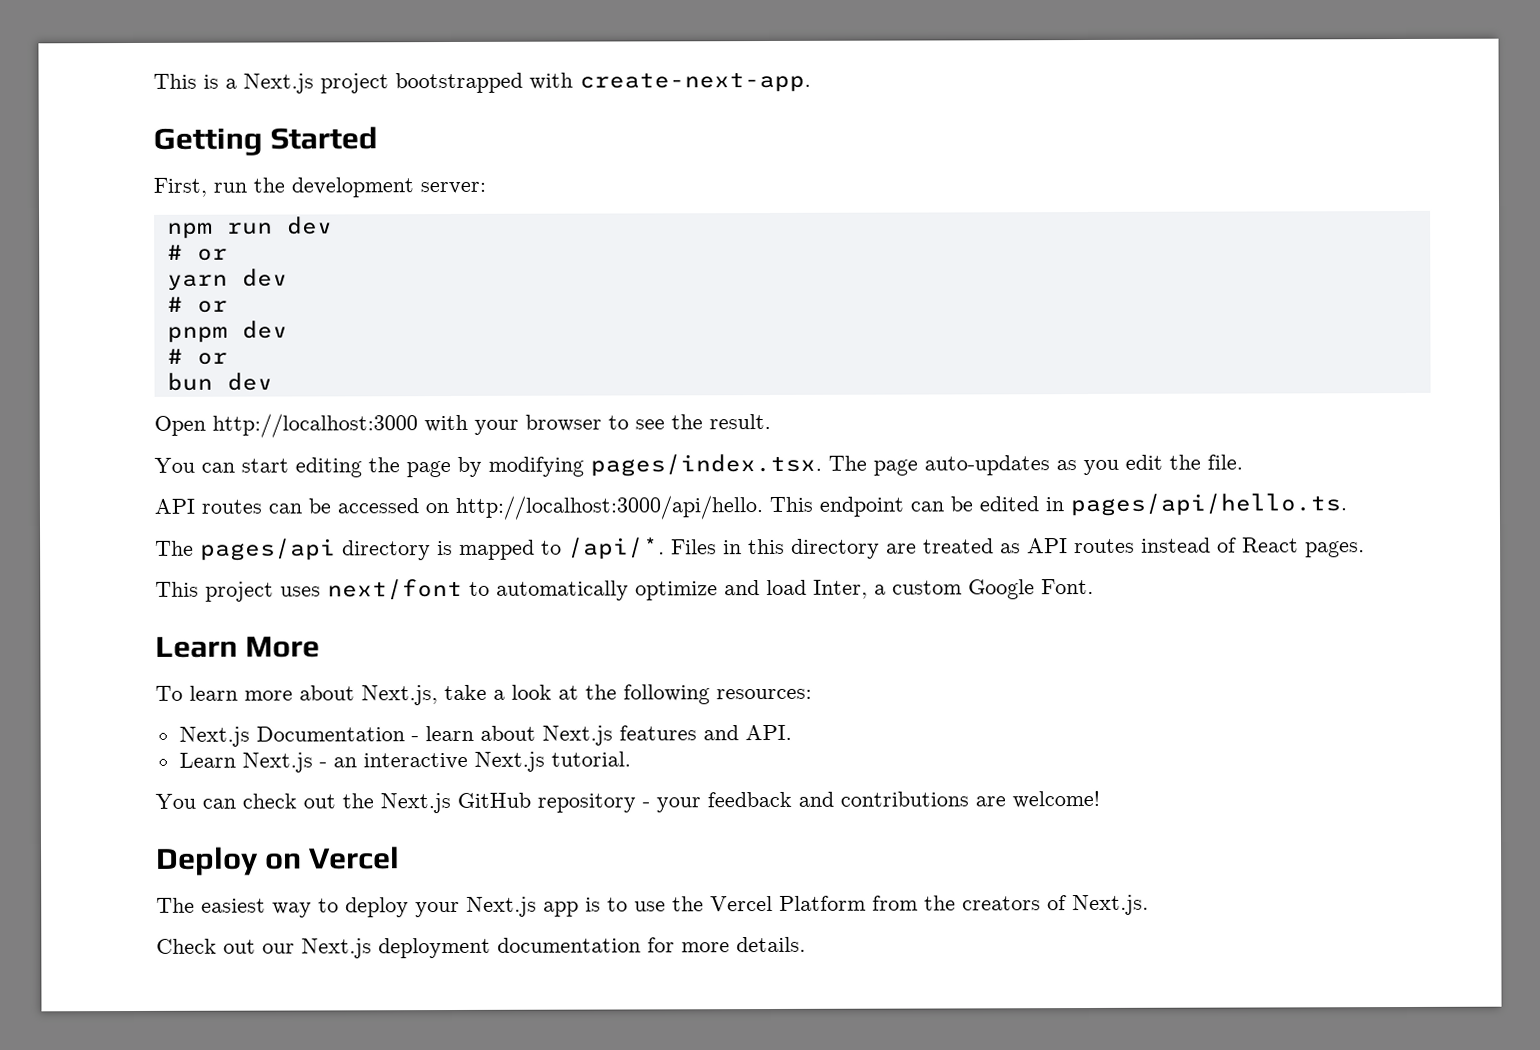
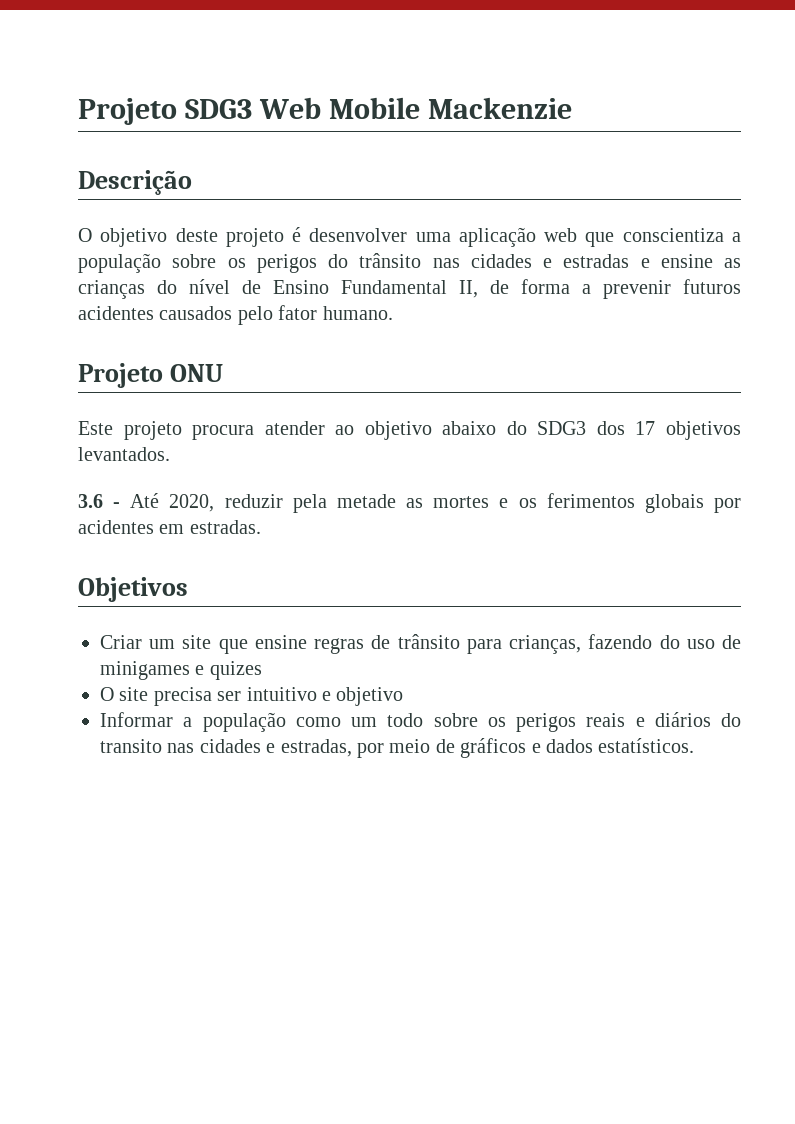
- This is a Next.js project bootstrapped with create-next-app.
- Getting Started
- First, run the development server:
- npm run dev
- # or
- yarn dev
- # or
- pnpm dev
- # or
- bun dev
- Open http://localhost:3000 with your browser to see the result.
- You can start editing the page by modifying pages/index.tsx. The page auto-updates as you edit the file.
- API routes can be accessed on http://localhost:3000/api/hello. This endpoint can be edited in pages/api/hello.ts.
- The pages/api directory is mapped to /api/*. Files in this directory are treated as API routes instead of React pages.
- This project uses next/font to automatically optimize and load Inter, a custom Google Font.
- Learn More
- To learn more about Next.js, take a look at the following resources:
- Next.js Documentation - learn about Next.js features and API.
- Learn Next.js - an interactive Next.js tutorial.
- You can check out the Next.js GitHub repository - your feedback and contributions are welcome!
- Deploy on Vercel
- The easiest way to deploy your Next.js app is to use the Vercel Platform from the creators of Next.js.
- Check out our Next.js deployment documentation for more details.
+ Projeto SDG3 Web Mobile Mackenzie
+ Descrição
+ O objetivo deste projeto é desenvolver uma aplicação web que conscientiza a população sobre os perigos do trânsito nas cidades e estradas e ensine as crianças do nível de Ensino Fundamental II, de forma a prevenir futuros acidentes causados pelo fator humano.
+ Projeto ONU
+ Este projeto procura atender ao objetivo abaixo do SDG3 dos 17 objetivos levantados.
+ 3.6 - Até 2020, reduzir pela metade as mortes e os ferimentos globais por acidentes em estradas.
+ Objetivos
+ Criar um site que ensine regras de trânsito para crianças, fazendo do uso de minigames e quizes
+ O site precisa ser intuitivo e objetivo
+ Informar a população como um todo sobre os perigos reais e diários do transito nas cidades e estradas, por meio de gráficos e dados estatísticos.

